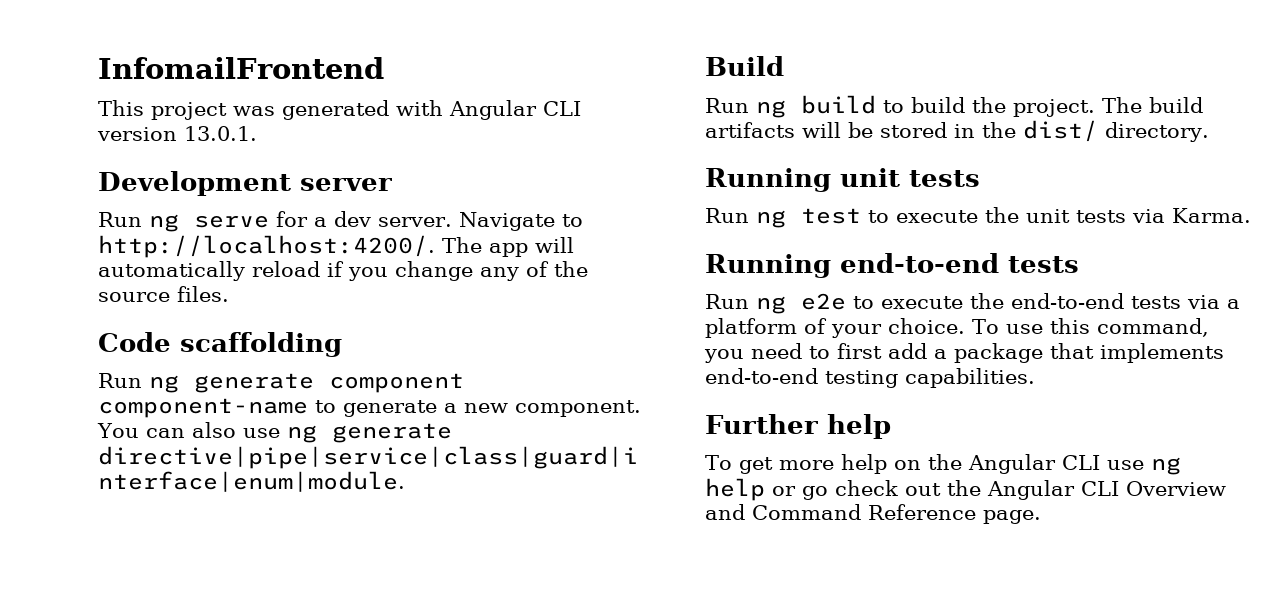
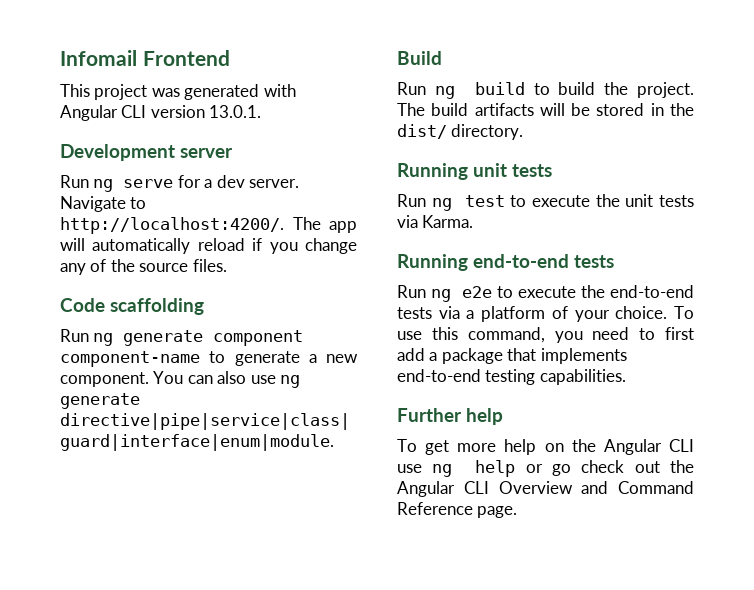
- InfomailFrontend
+ Infomail Frontend

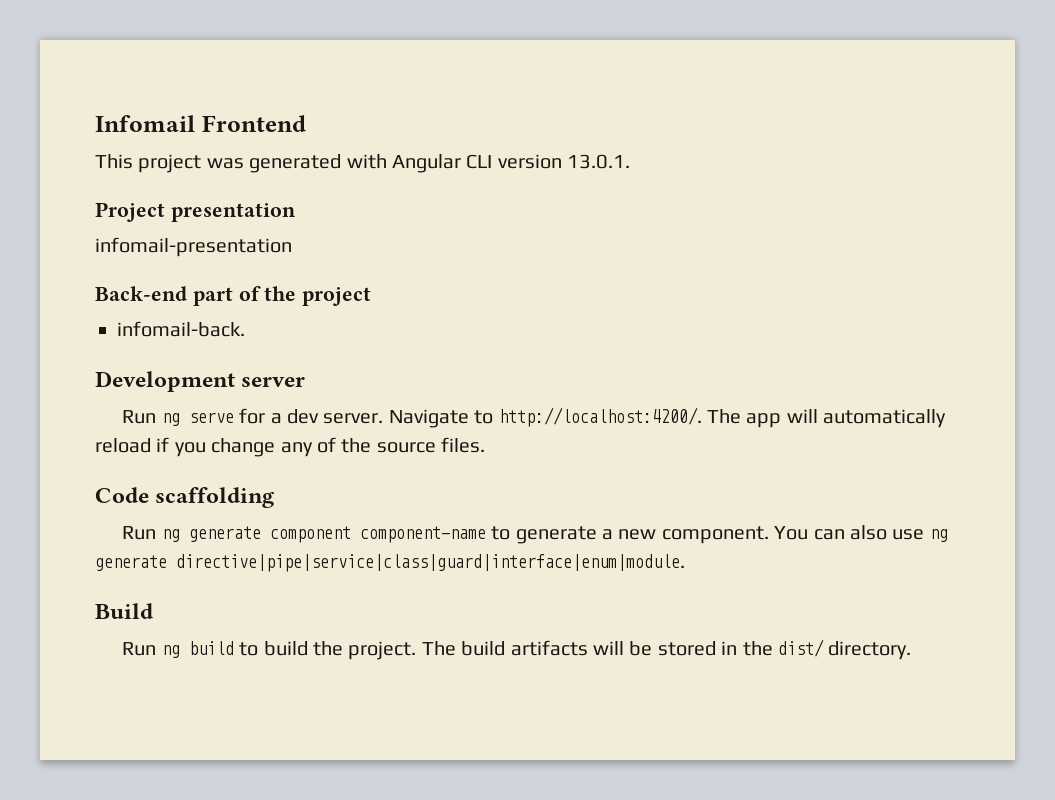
+ Project presentation
+ infomail-presentation
+ Back-end part of the project
+ infomail-back.
- Running unit tests
- Run ng test to execute the unit tests via Karma.
- Running end-to-end tests
- Run ng e2e to execute the end-to-end tests via a platform of your choice. To use this command, you need to first add a package that implements end-to-end testing capabilities.
- Further help
- To get more help on the Angular CLI use ng help or go check out the Angular CLI Overview and Command Reference page.

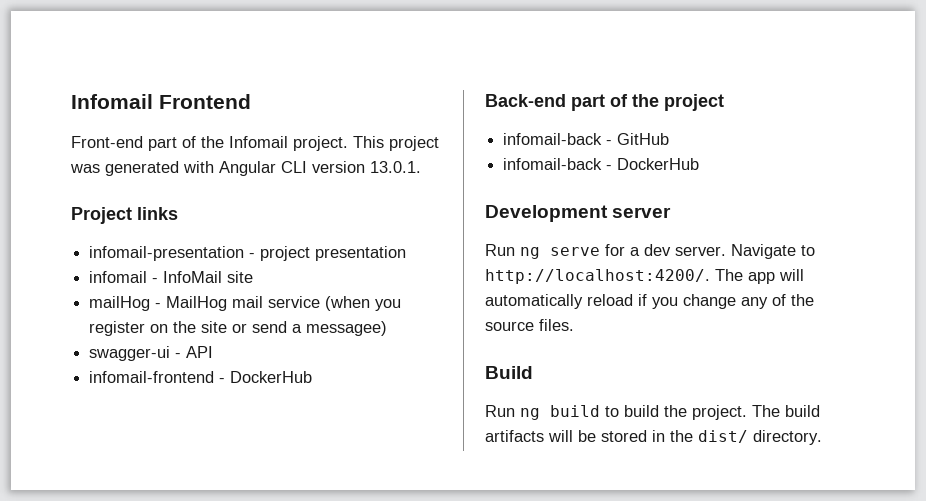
+ Front-end part of the Infomail project.
- Project presentation
- infomail-presentation
+ Project links
+ infomail-presentation - project presentation
+ infomail - InfoMail site
+ mailHog - MailHog mail service (when you register on the site or send a messagee)
+ swagger-ui - API
+ infomail-frontend - DockerHub
- infomail-back.
+ infomail-back - GitHub
+ infomail-back - DockerHub
- Code scaffolding
- Run ng generate component component-name to generate a new component. You can also use ng generate directive|pipe|service|class|guard|interface|enum|module.

